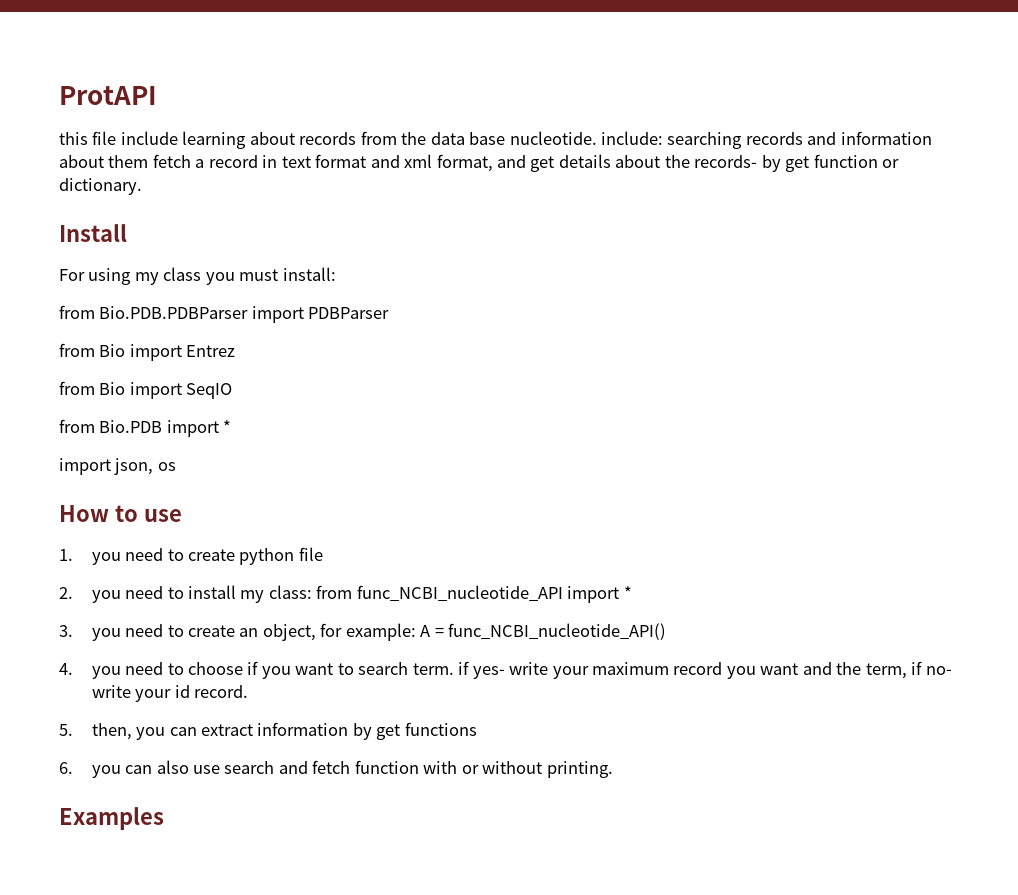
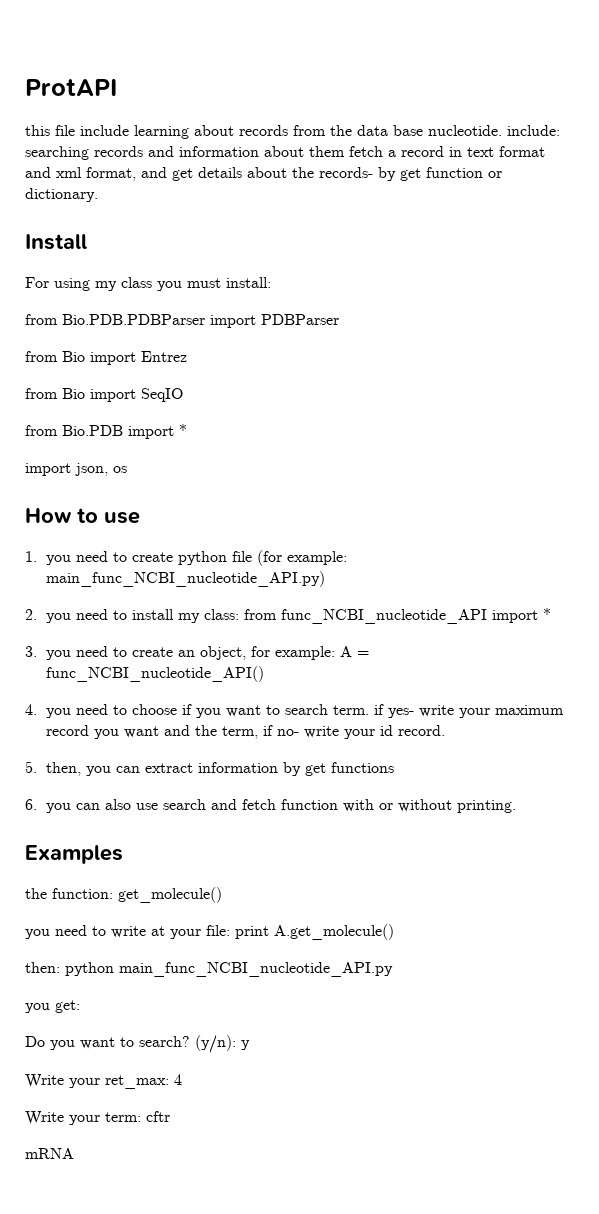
- 1. you need to create python file
+ 1. you need to create python file (for example: main_func_NCBI_nucleotide_API.py)
+ the function: get_molecule()
+ you need to write at your file: print A.get_molecule()
+ then: python main_func_NCBI_nucleotide_API.py
+ you get:
+ Do you want to search? (y/n): y
+ Write your ret_max: 4
+ Write your term: cftr
+ mRNA

